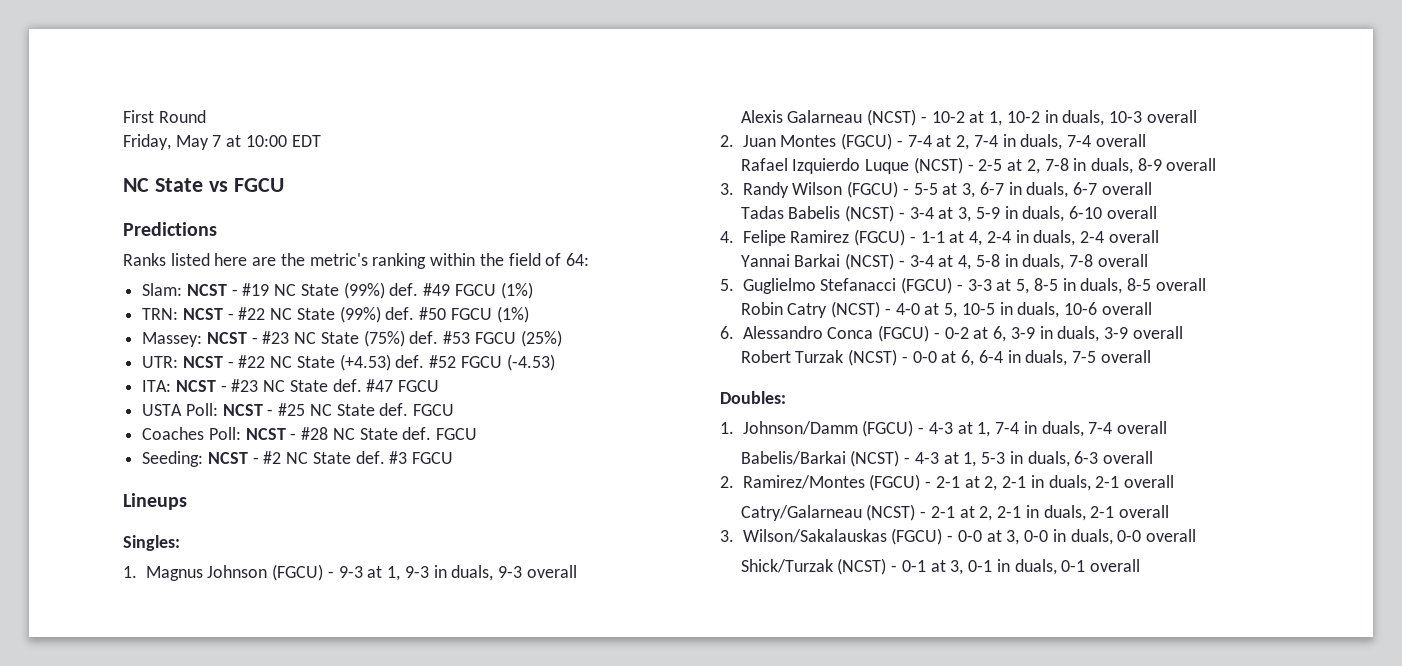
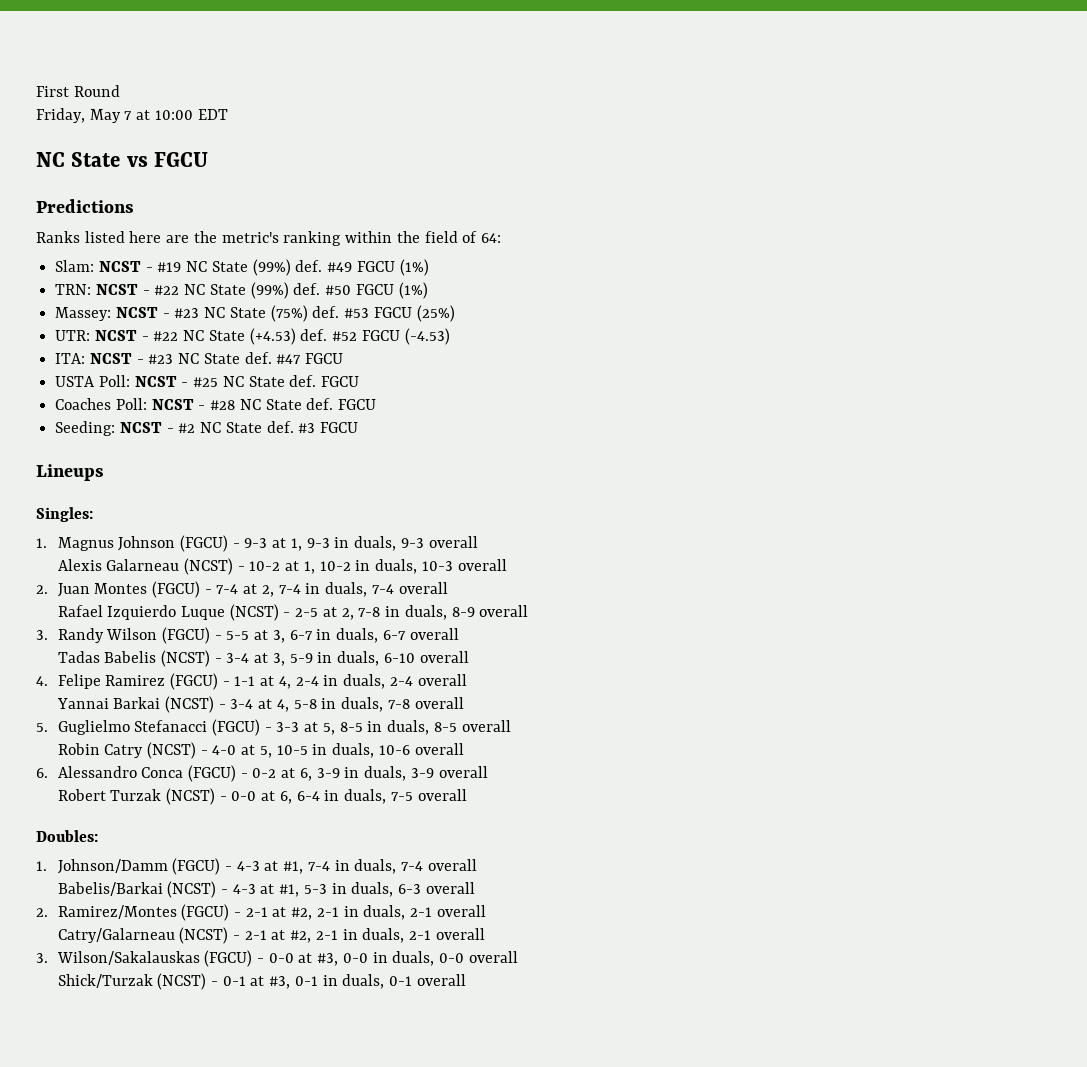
- 1. Johnson/Damm (FGCU) - 4-3 at 1, 7-4 in duals, 7-4 overall
+ 1. Johnson/Damm (FGCU) - 4-3 at #1, 7-4 in duals, 7-4 overall
- Babelis/Barkai (NCST) - 4-3 at 1, 5-3 in duals, 6-3 overall
+ Babelis/Barkai (NCST) - 4-3 at #1, 5-3 in duals, 6-3 overall
- 2. Ramirez/Montes (FGCU) - 2-1 at 2, 2-1 in duals, 2-1 overall
+ 2. Ramirez/Montes (FGCU) - 2-1 at #2, 2-1 in duals, 2-1 overall
- Catry/Galarneau (NCST) - 2-1 at 2, 2-1 in duals, 2-1 overall
+ Catry/Galarneau (NCST) - 2-1 at #2, 2-1 in duals, 2-1 overall
- 3. Wilson/Sakalauskas (FGCU) - 0-0 at 3, 0-0 in duals, 0-0 overall
+ 3. Wilson/Sakalauskas (FGCU) - 0-0 at #3, 0-0 in duals, 0-0 overall
- Shick/Turzak (NCST) - 0-1 at 3, 0-1 in duals, 0-1 overall
+ Shick/Turzak (NCST) - 0-1 at #3, 0-1 in duals, 0-1 overall

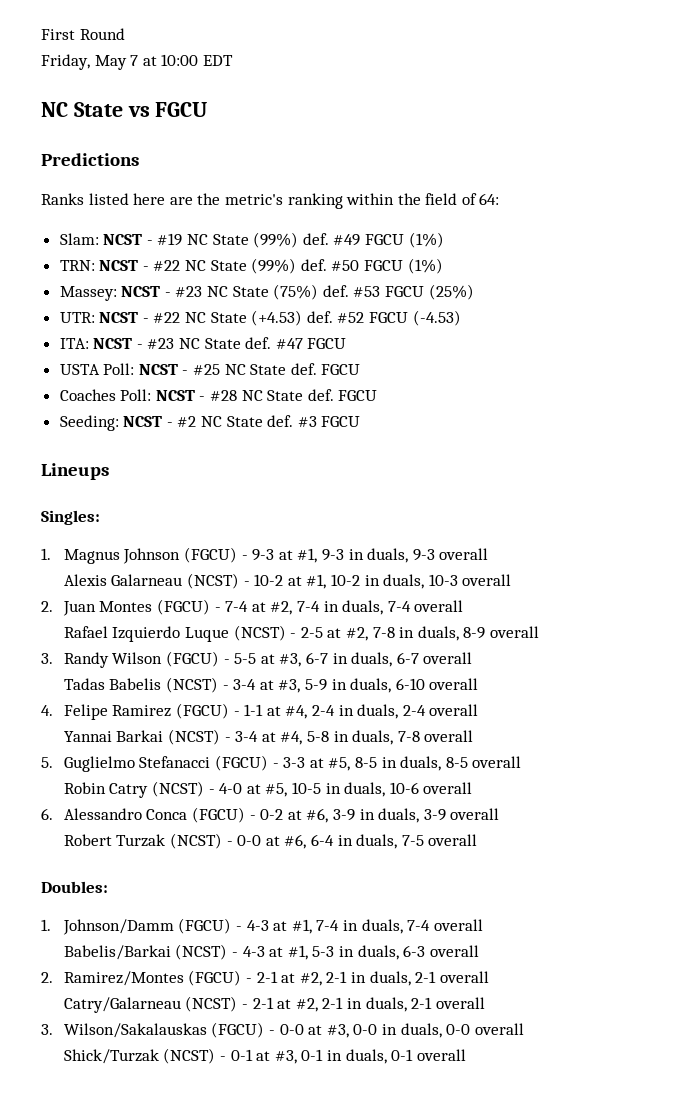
- 1. Magnus Johnson (FGCU) - 9-3 at 1, 9-3 in duals, 9-3 overall
+ 1. Magnus Johnson (FGCU) - 9-3 at #1, 9-3 in duals, 9-3 overall
- Alexis Galarneau (NCST) - 10-2 at 1, 10-2 in duals, 10-3 overall
+ Alexis Galarneau (NCST) - 10-2 at #1, 10-2 in duals, 10-3 overall
- 2. Juan Montes (FGCU) - 7-4 at 2, 7-4 in duals, 7-4 overall
+ 2. Juan Montes (FGCU) - 7-4 at #2, 7-4 in duals, 7-4 overall
- Rafael Izquierdo Luque (NCST) - 2-5 at 2, 7-8 in duals, 8-9 overall
+ Rafael Izquierdo Luque (NCST) - 2-5 at #2, 7-8 in duals, 8-9 overall
- 3. Randy Wilson (FGCU) - 5-5 at 3, 6-7 in duals, 6-7 overall
+ 3. Randy Wilson (FGCU) - 5-5 at #3, 6-7 in duals, 6-7 overall
- Tadas Babelis (NCST) - 3-4 at 3, 5-9 in duals, 6-10 overall
+ Tadas Babelis (NCST) - 3-4 at #3, 5-9 in duals, 6-10 overall
- 4. Felipe Ramirez (FGCU) - 1-1 at 4, 2-4 in duals, 2-4 overall
+ 4. Felipe Ramirez (FGCU) - 1-1 at #4, 2-4 in duals, 2-4 overall
- Yannai Barkai (NCST) - 3-4 at 4, 5-8 in duals, 7-8 overall
+ Yannai Barkai (NCST) - 3-4 at #4, 5-8 in duals, 7-8 overall
- 5. Guglielmo Stefanacci (FGCU) - 3-3 at 5, 8-5 in duals, 8-5 overall
+ 5. Guglielmo Stefanacci (FGCU) - 3-3 at #5, 8-5 in duals, 8-5 overall
- Robin Catry (NCST) - 4-0 at 5, 10-5 in duals, 10-6 overall
+ Robin Catry (NCST) - 4-0 at #5, 10-5 in duals, 10-6 overall
- 6. Alessandro Conca (FGCU) - 0-2 at 6, 3-9 in duals, 3-9 overall
+ 6. Alessandro Conca (FGCU) - 0-2 at #6, 3-9 in duals, 3-9 overall
- Robert Turzak (NCST) - 0-0 at 6, 6-4 in duals, 7-5 overall
+ Robert Turzak (NCST) - 0-0 at #6, 6-4 in duals, 7-5 overall

